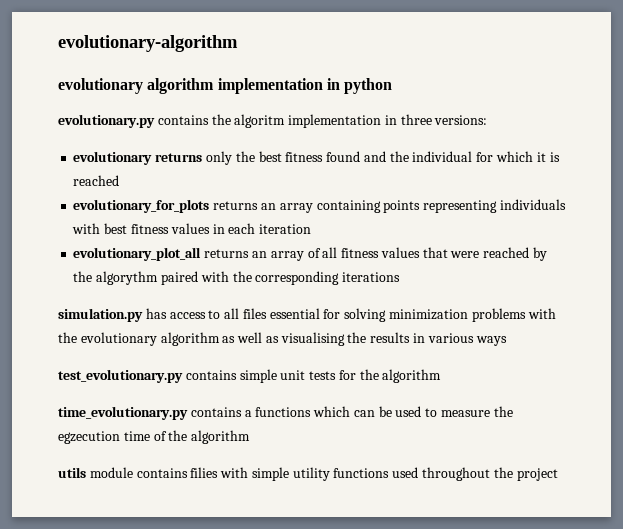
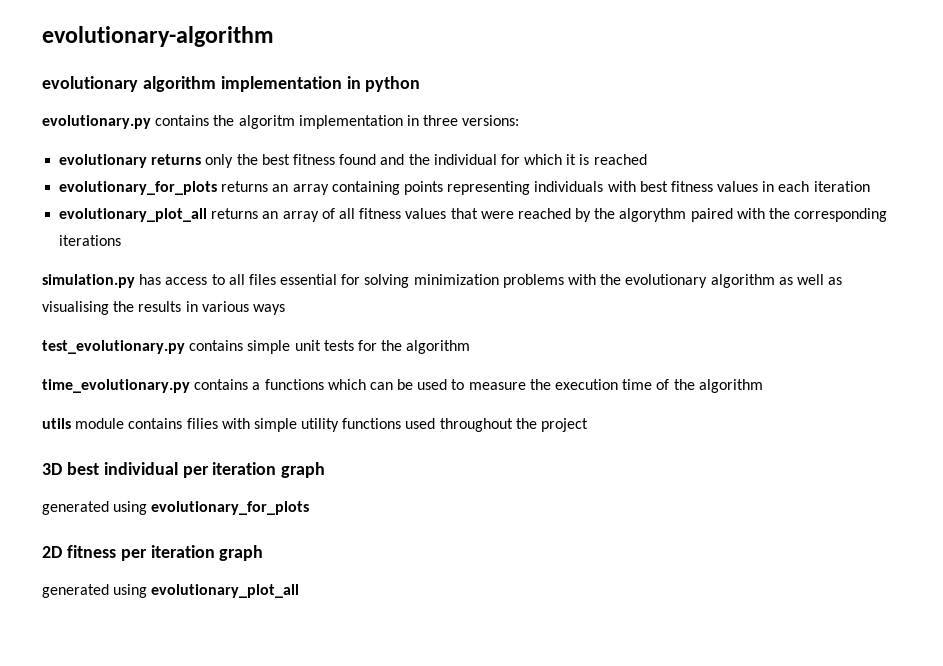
- time_evolutionary.py contains a functions which can be used to measure the egzecution time of the algorithm
+ time_evolutionary.py contains a functions which can be used to measure the execution time of the algorithm
+ 3D best individual per iteration graph
+ generated using evolutionary_for_plots
+ 2D fitness per iteration graph
+ generated using evolutionary_plot_all

